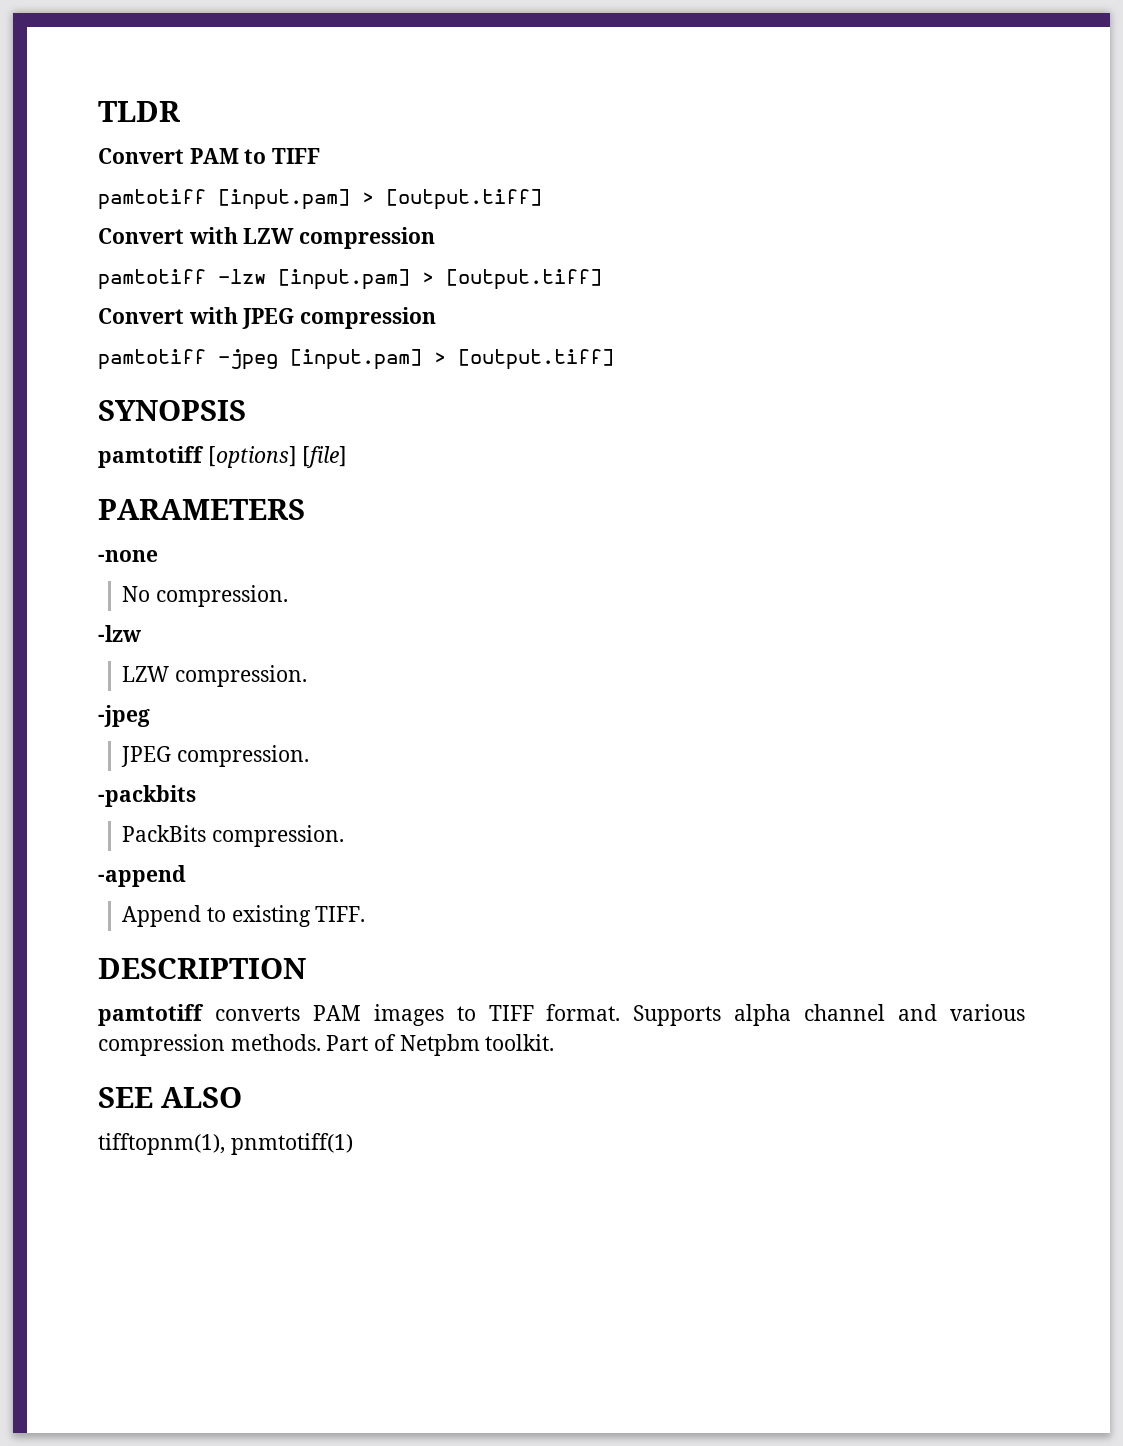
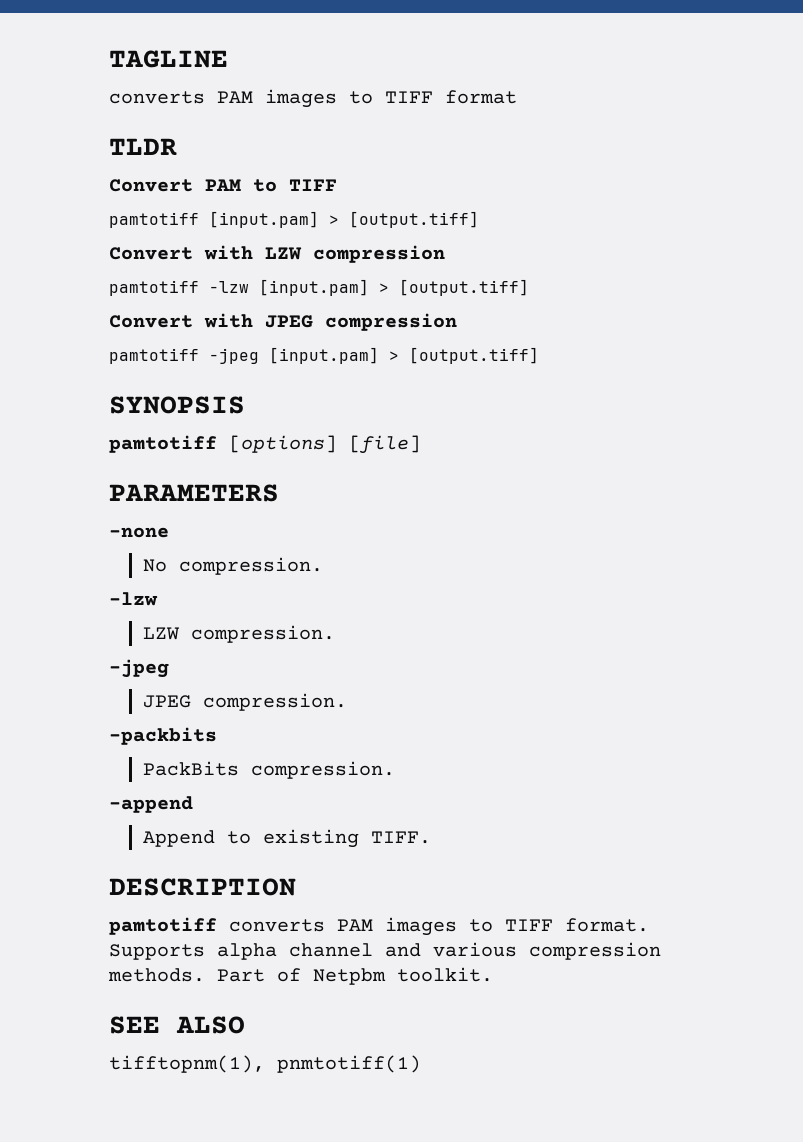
+ TAGLINE
+ converts PAM images to TIFF format

